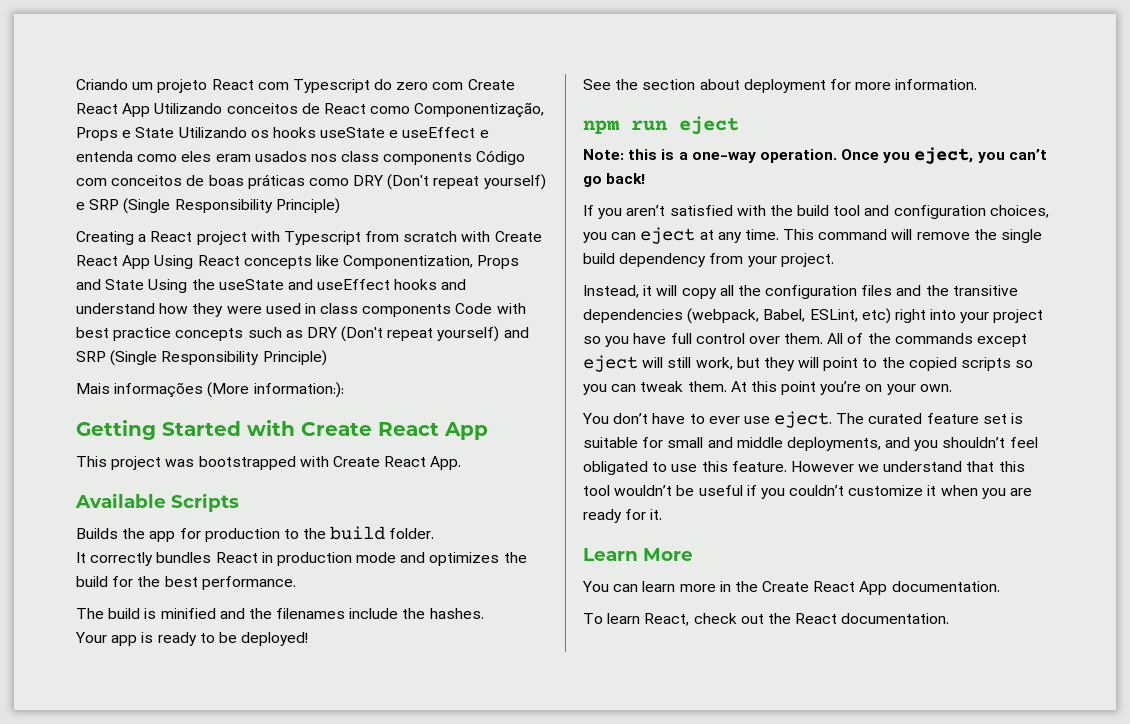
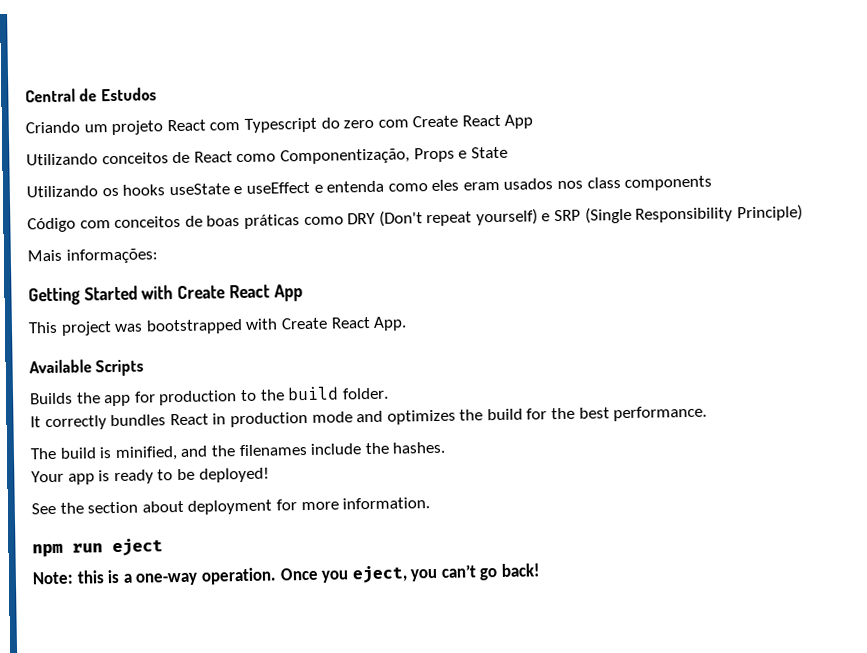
+ Central de Estudos
- Criando um projeto React com Typescript do zero com Create React App Utilizando conceitos de React como Componentização, Props e State Utilizando os hooks useState e useEffect e entenda como eles eram usados nos class components Código com conceitos de boas práticas como DRY (Don't repeat yourself) e SRP (Single Responsibility Principle)
+ Criando um projeto React com Typescript do zero com Create React App
+ Utilizando conceitos de React como Componentização, Props e State
+ Utilizando os hooks useState e useEffect e entenda como eles eram usados nos class components
+ Código com conceitos de boas práticas como DRY (Don't repeat yourself) e SRP (Single Responsibility Principle)
- Creating a React project with Typescript from scratch with Create React App Using React concepts like Componentization, Props and State Using the useState and useEffect hooks and understand how they were used in class components Code with best practice concepts such as DRY (Don't repeat yourself) and SRP (Single Responsibility Principle)
- Mais informações (More information:):
+ Mais informações:
- The build is minified and the filenames include the hashes.
+ The build is minified, and the filenames include the hashes.
- If you aren’t satisfied with the build tool and configuration choices, you can eject at any time. This command will remove the single build dependency from your project.
- Instead, it will copy all the configuration files and the transitive dependencies (webpack, Babel, ESLint, etc) right into your project so you have full control over them. All of the commands except eject will still work, but they will point to the copied scripts so you can tweak them. At this point you’re on your own.
- You don’t have to ever use eject. The curated feature set is suitable for small and middle deployments, and you shouldn’t feel obligated to use this feature. However we understand that this tool wouldn’t be useful if you couldn’t customize it when you are ready for it.
- Learn More
- You can learn more in the Create React App documentation.
- To learn React, check out the React documentation.

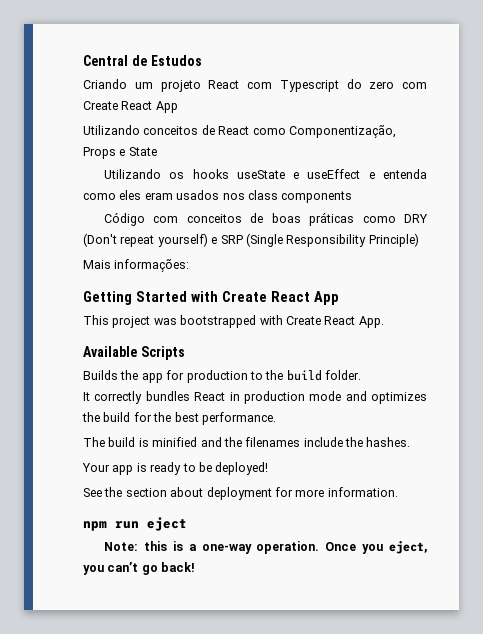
- The build is minified, and the filenames include the hashes.
+ The build is minified and the filenames include the hashes.

